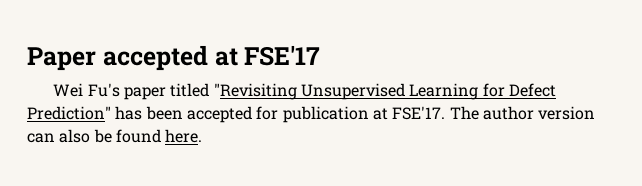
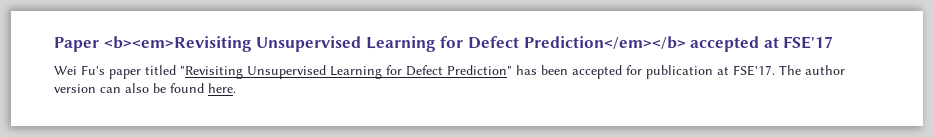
- Paper accepted at FSE'17
+ Paper <b><em>Revisiting Unsupervised Learning for Defect Prediction</em></b> accepted at FSE'17

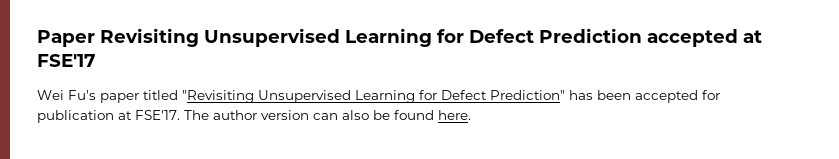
- Paper <b><em>Revisiting Unsupervised Learning for Defect Prediction</em></b> accepted at FSE'17
+ Paper Revisiting Unsupervised Learning for Defect Prediction accepted at FSE'17

